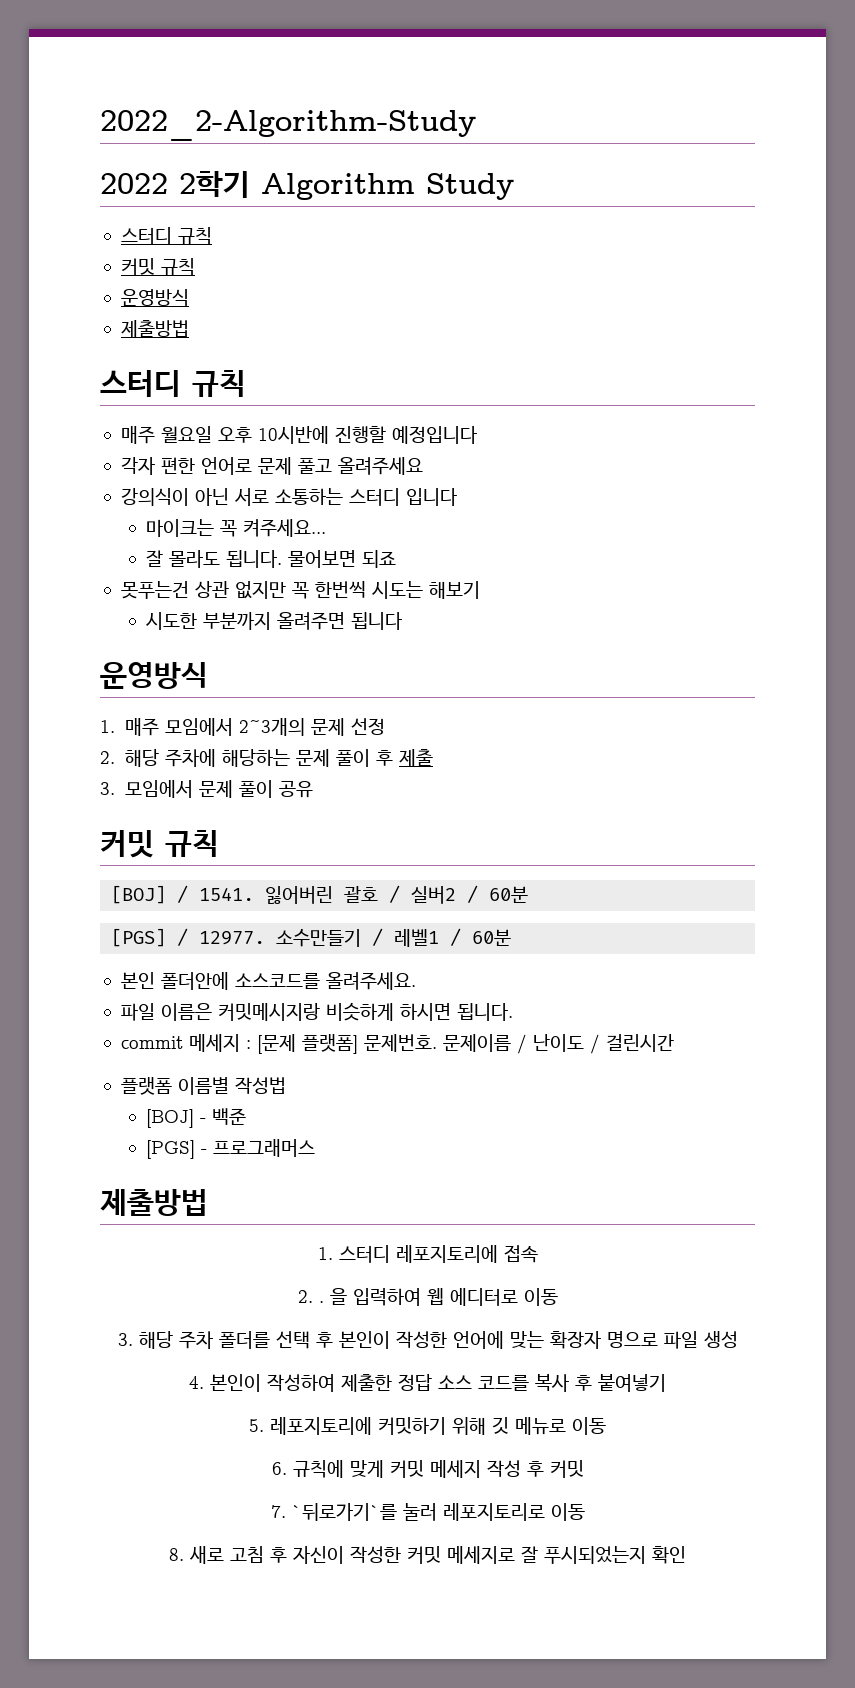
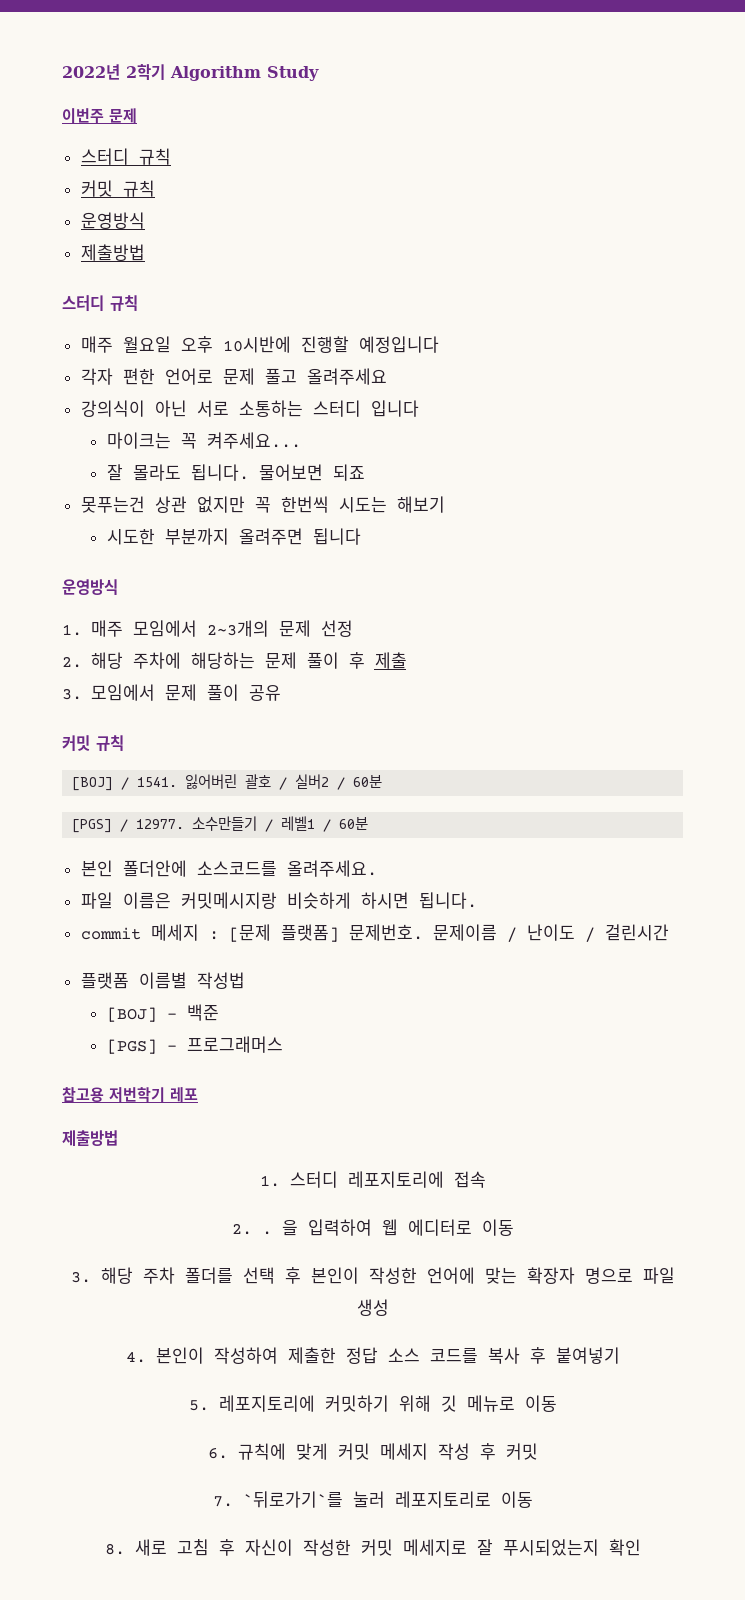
- 2022_2-Algorithm-Study
- 2022 2학기 Algorithm Study
+ 2022년 2학기 Algorithm Study
+ 이번주 문제
+ 참고용 저번학기 레포

